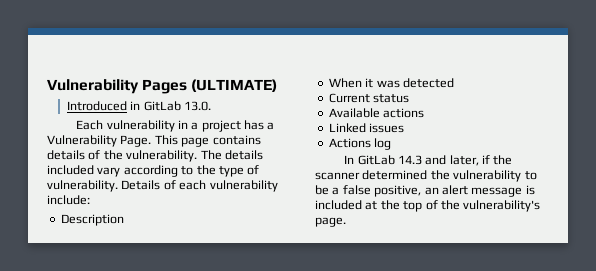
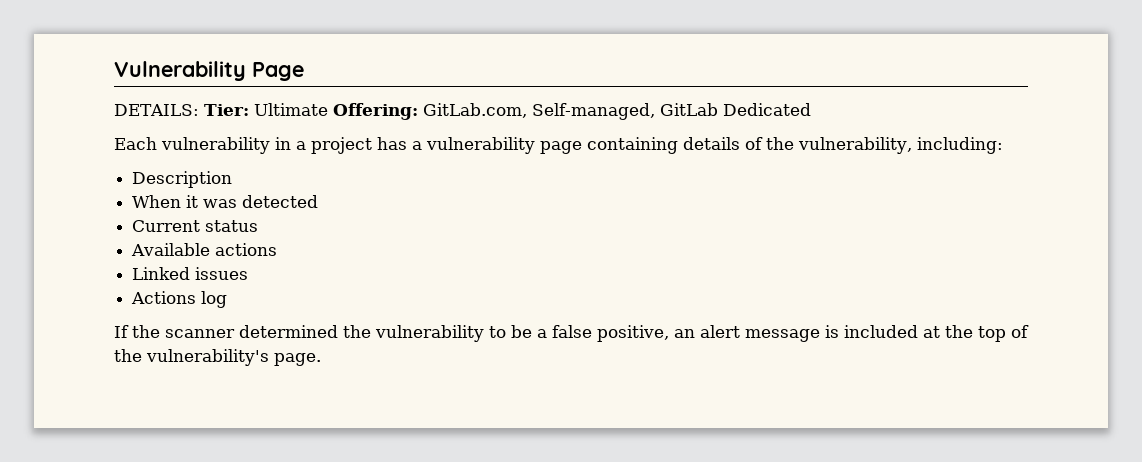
- Vulnerability Pages (ULTIMATE)
- Introduced in GitLab 13.0.
+ Vulnerability Page
+ DETAILS: Tier: Ultimate Offering: GitLab.com, Self-managed, GitLab Dedicated
- Each vulnerability in a project has a Vulnerability Page. This page contains details of the vulnerability. The details included vary according to the type of vulnerability. Details of each vulnerability include:
+ Each vulnerability in a project has a vulnerability page containing details of the vulnerability, including:
- In GitLab 14.3 and later, if the scanner determined the vulnerability to be a false positive, an alert message is included at the top of the vulnerability's page.
+ If the scanner determined the vulnerability to be a false positive, an alert message is included at the top of the vulnerability's page.

